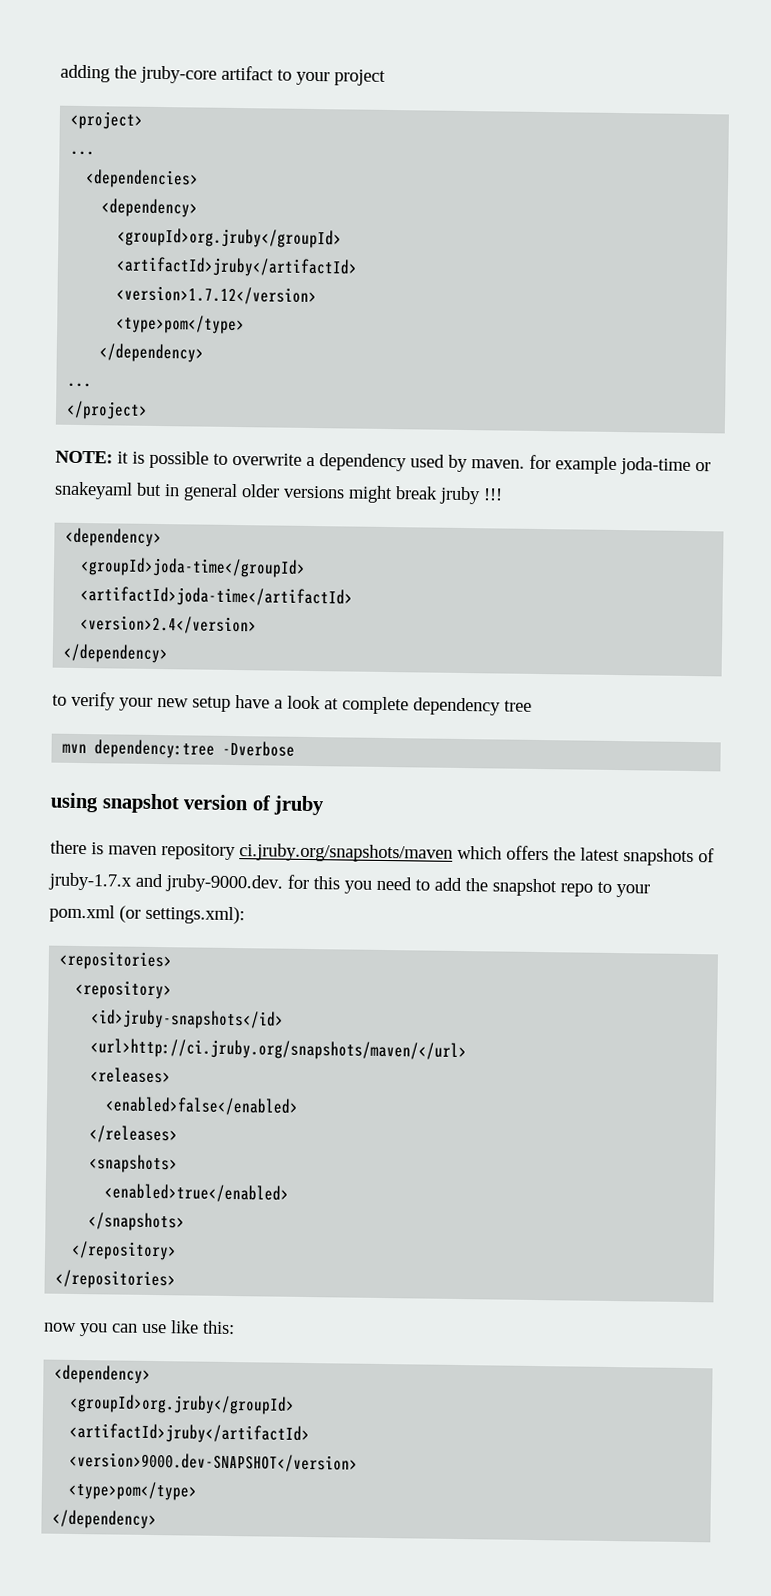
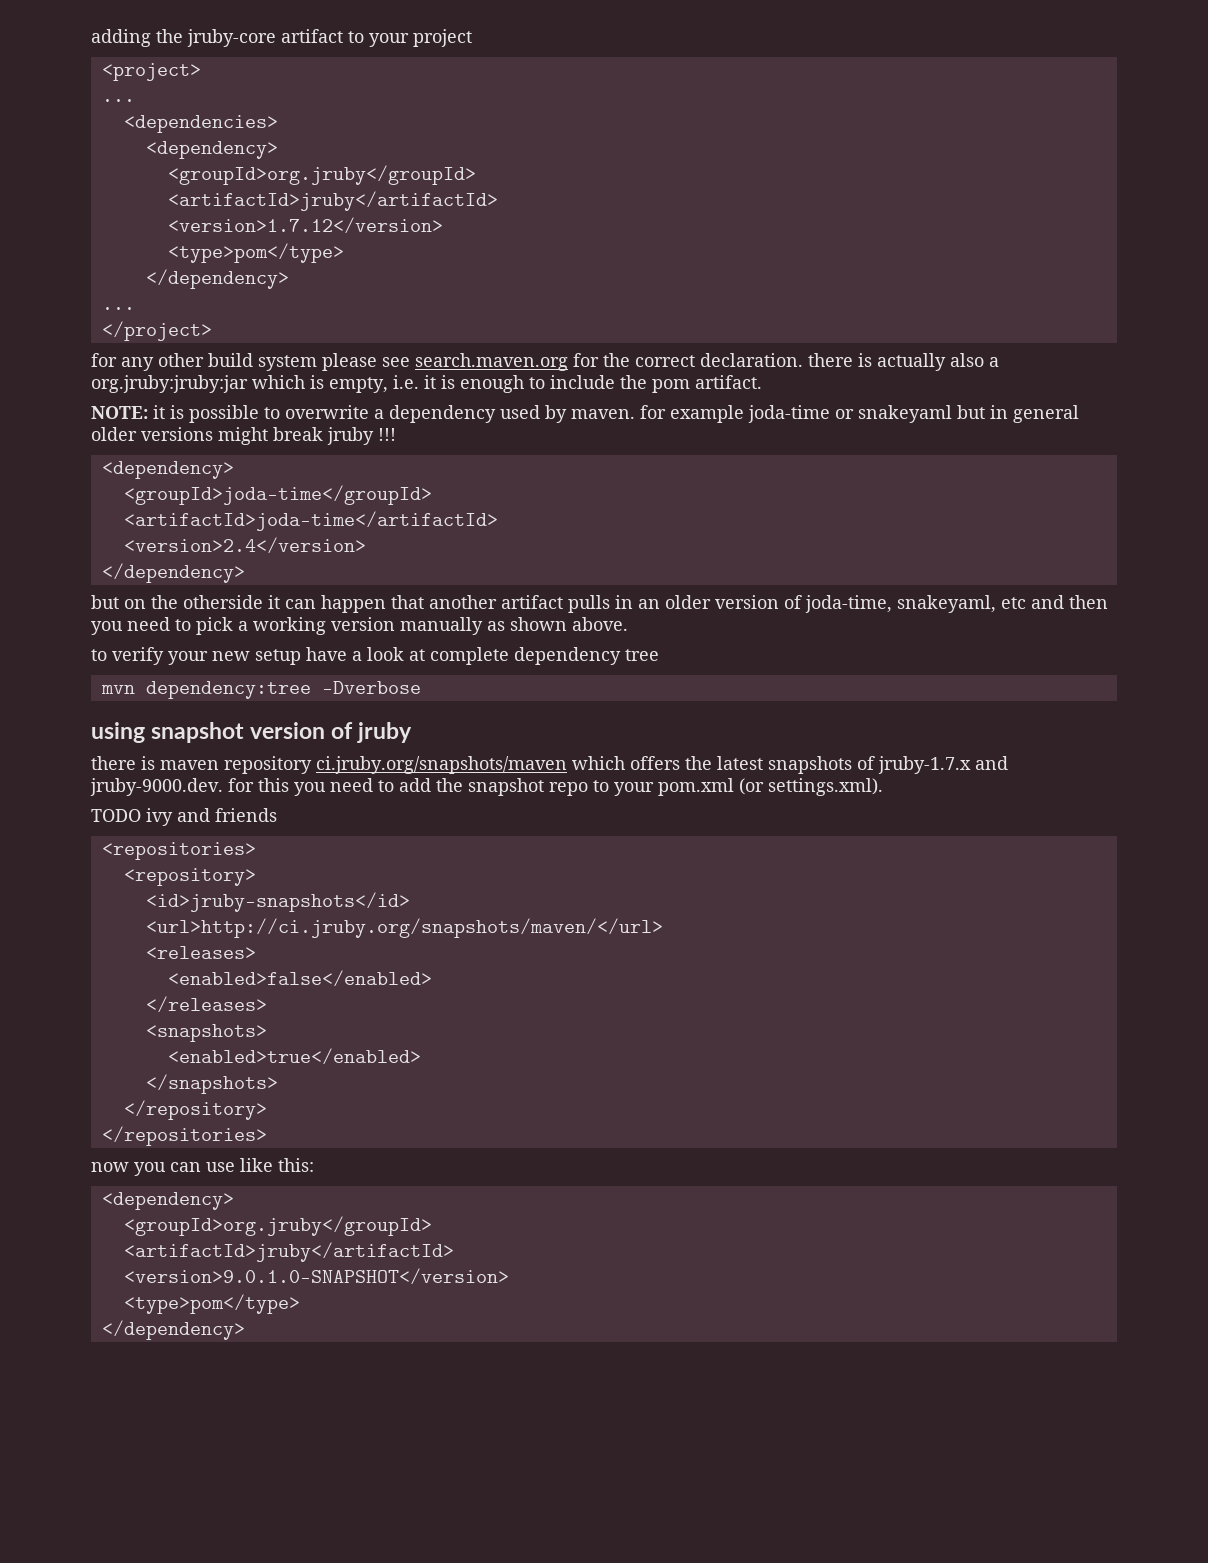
+ for any other build system please see search.maven.org for the correct declaration. there is actually also a org.jruby:jruby:jar which is empty, i.e. it is enough to include the pom artifact.
+ but on the otherside it can happen that another artifact pulls in an older version of joda-time, snakeyaml, etc and then you need to pick a working version manually as shown above.
- there is maven repository ci.jruby.org/snapshots/maven which offers the latest snapshots of jruby-1.7.x and jruby-9000.dev. for this you need to add the snapshot repo to your pom.xml (or settings.xml):
+ there is maven repository ci.jruby.org/snapshots/maven which offers the latest snapshots of jruby-1.7.x and jruby-9000.dev. for this you need to add the snapshot repo to your pom.xml (or settings.xml).
+ TODO ivy and friends
- <version>9000.dev-SNAPSHOT</version>
+ <version>9.0.1.0-SNAPSHOT</version>

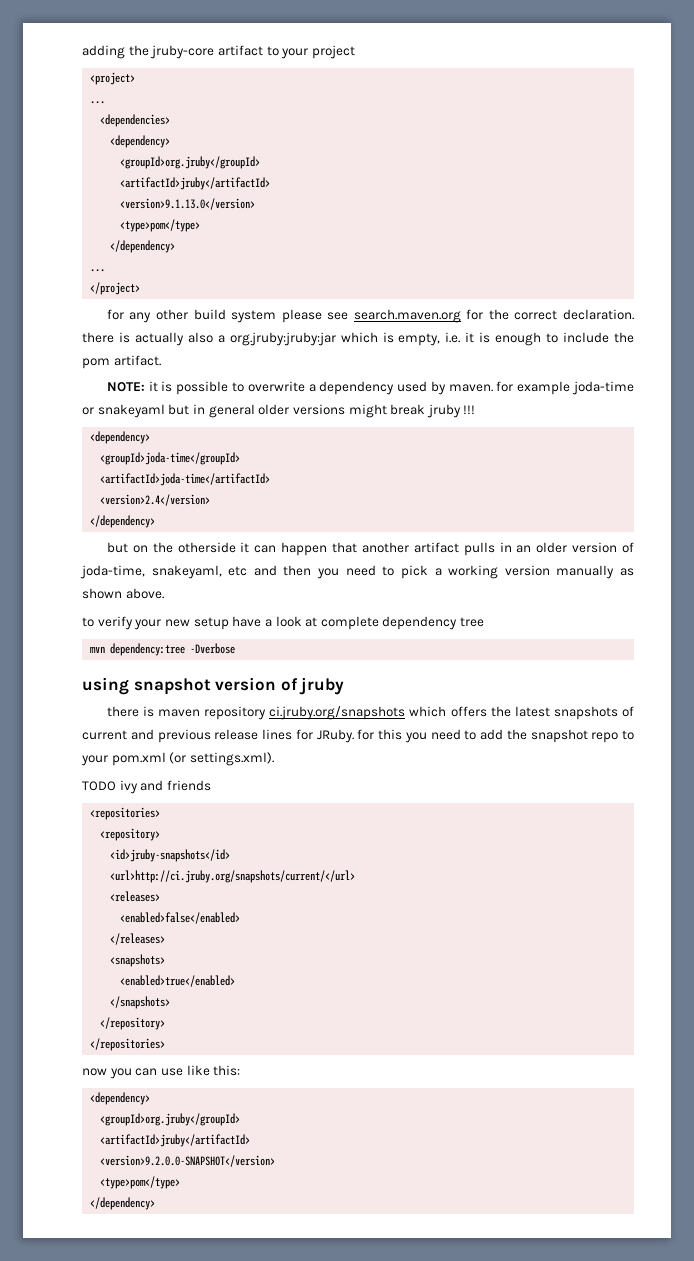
- <version>1.7.12</version>
+ <version>9.1.13.0</version>
- there is maven repository ci.jruby.org/snapshots/maven which offers the latest snapshots of jruby-1.7.x and jruby-9000.dev. for this you need to add the snapshot repo to your pom.xml (or settings.xml).
+ there is maven repository ci.jruby.org/snapshots which offers the latest snapshots of current and previous release lines for JRuby. for this you need to add the snapshot repo to your pom.xml (or settings.xml).
- <url>http://ci.jruby.org/snapshots/maven/</url>
+ <url>http://ci.jruby.org/snapshots/current/</url>
- <version>9.0.1.0-SNAPSHOT</version>
+ <version>9.2.0.0-SNAPSHOT</version>

